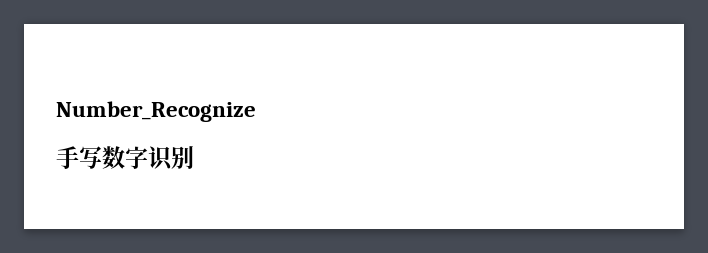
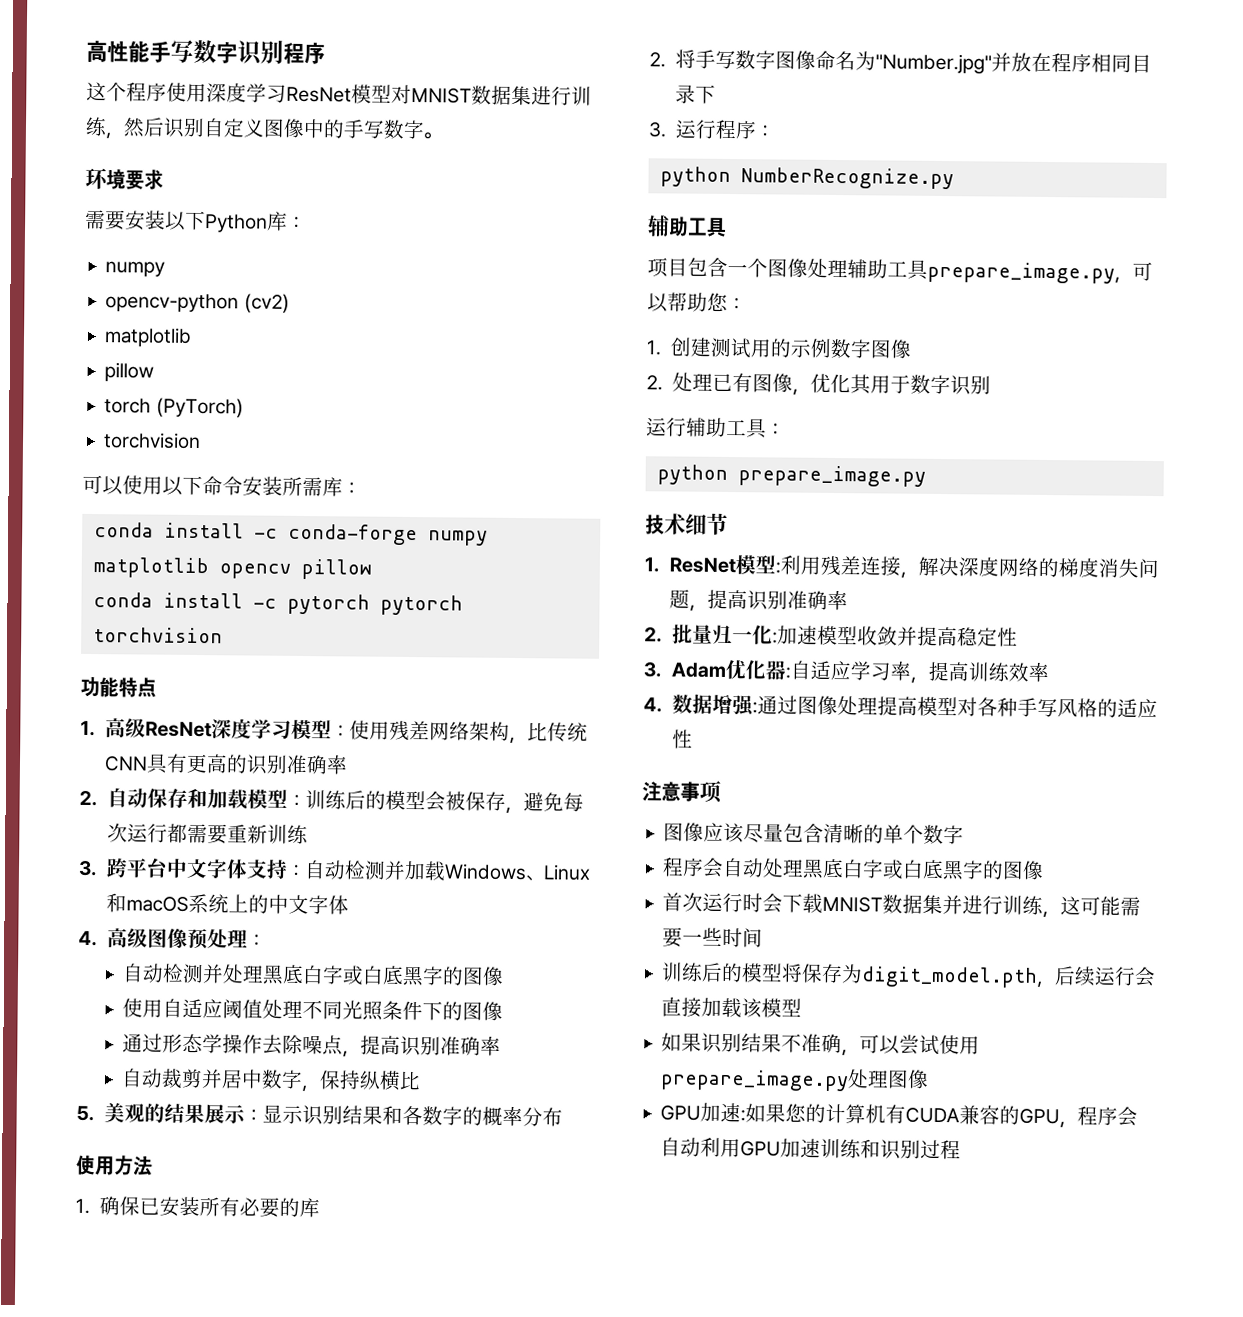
- Number_Recognize
- 手写数字识别
+ 高性能手写数字识别程序
+ 这个程序使用深度学习ResNet模型对MNIST数据集进行训练，然后识别自定义图像中的手写数字。
+ 环境要求
+ 需要安装以下Python库：
+ numpy
+ opencv-python (cv2)
+ matplotlib
+ pillow
+ torch (PyTorch)
+ torchvision
+ 可以使用以下命令安装所需库：
+ conda install -c conda-forge numpy matplotlib opencv pillow
+ conda install -c pytorch pytorch torchvision
+ 功能特点
+ 1.高级ResNet深度学习模型：使用残差网络架构，比传统CNN具有更高的识别准确率
+ 2.自动保存和加载模型：训练后的模型会被保存，避免每次运行都需要重新训练
+ 3.跨平台中文字体支持：自动检测并加载Windows、Linux和macOS系统上的中文字体
+ 4.高级图像预处理：
+ 自动检测并处理黑底白字或白底黑字的图像
+ 使用自适应阈值处理不同光照条件下的图像
+ 通过形态学操作去除噪点，提高识别准确率
+ 自动裁剪并居中数字，保持纵横比
+ 5.美观的结果展示：显示识别结果和各数字的概率分布
+ 使用方法
+ 1.确保已安装所有必要的库
+ 2.将手写数字图像命名为"Number.jpg"并放在程序相同目录下
+ 3.运行程序：
+ python NumberRecognize.py
+ 辅助工具
+ 项目包含一个图像处理辅助工具prepare_image.py，可以帮助您：
+ 1.创建测试用的示例数字图像
+ 2.处理已有图像，优化其用于数字识别
+ 运行辅助工具：
+ python prepare_image.py
+ 技术细节
+ 1. ResNet模型:利用残差连接，解决深度网络的梯度消失问题，提高识别准确率
+ 2.批量归一化:加速模型收敛并提高稳定性
+ 3. Adam优化器:自适应学习率，提高训练效率
+ 4.数据增强:通过图像处理提高模型对各种手写风格的适应性
+ 注意事项
+ 图像应该尽量包含清晰的单个数字
+ 程序会自动处理黑底白字或白底黑字的图像
+ 首次运行时会下载MNIST数据集并进行训练，这可能需要一些时间
+ 训练后的模型将保存为digit_model.pth，后续运行会直接加载该模型
+ 如果识别结果不准确，可以尝试使用prepare_image.py处理图像
+ GPU加速:如果您的计算机有CUDA兼容的GPU，程序会自动利用GPU加速训练和识别过程

